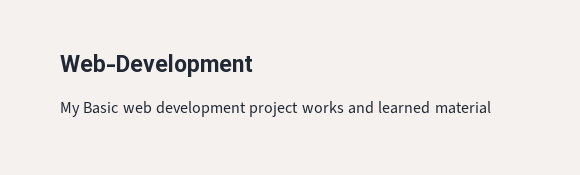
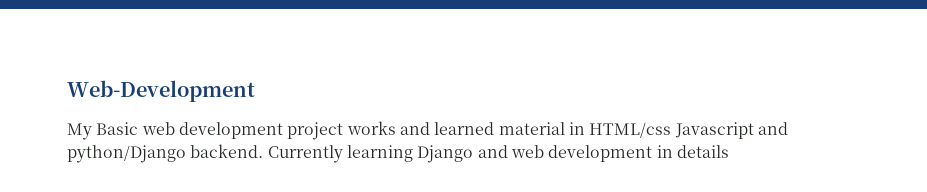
- My Basic web development project works and learned material
+ My Basic web development project works and learned material in HTML/css Javascript and python/Django backend. Currently learning Django and web development in details

